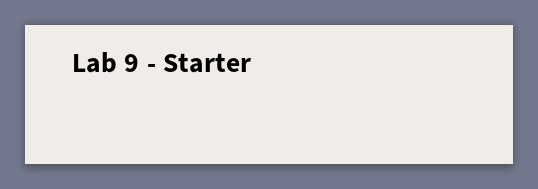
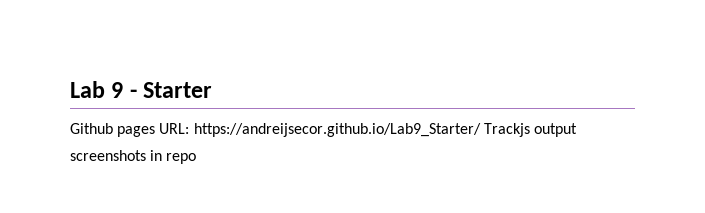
+ Github pages URL: https://andreijsecor.github.io/Lab9_Starter/ Trackjs output screenshots in repo

